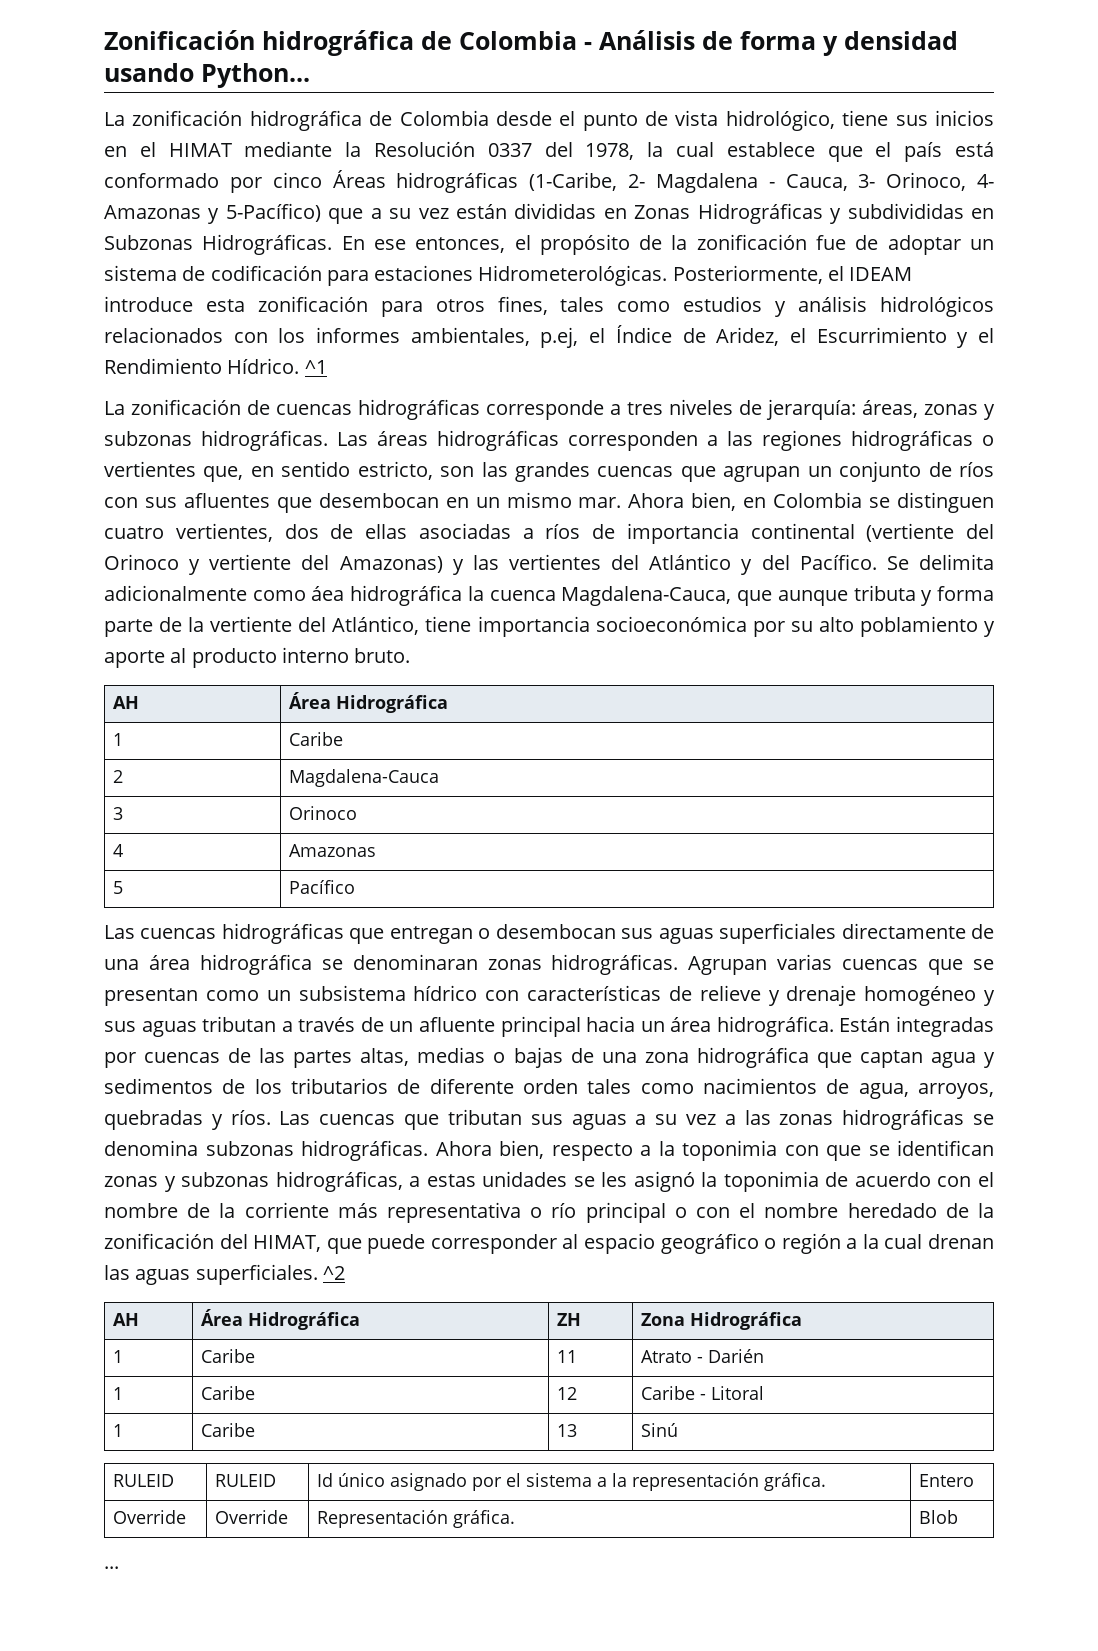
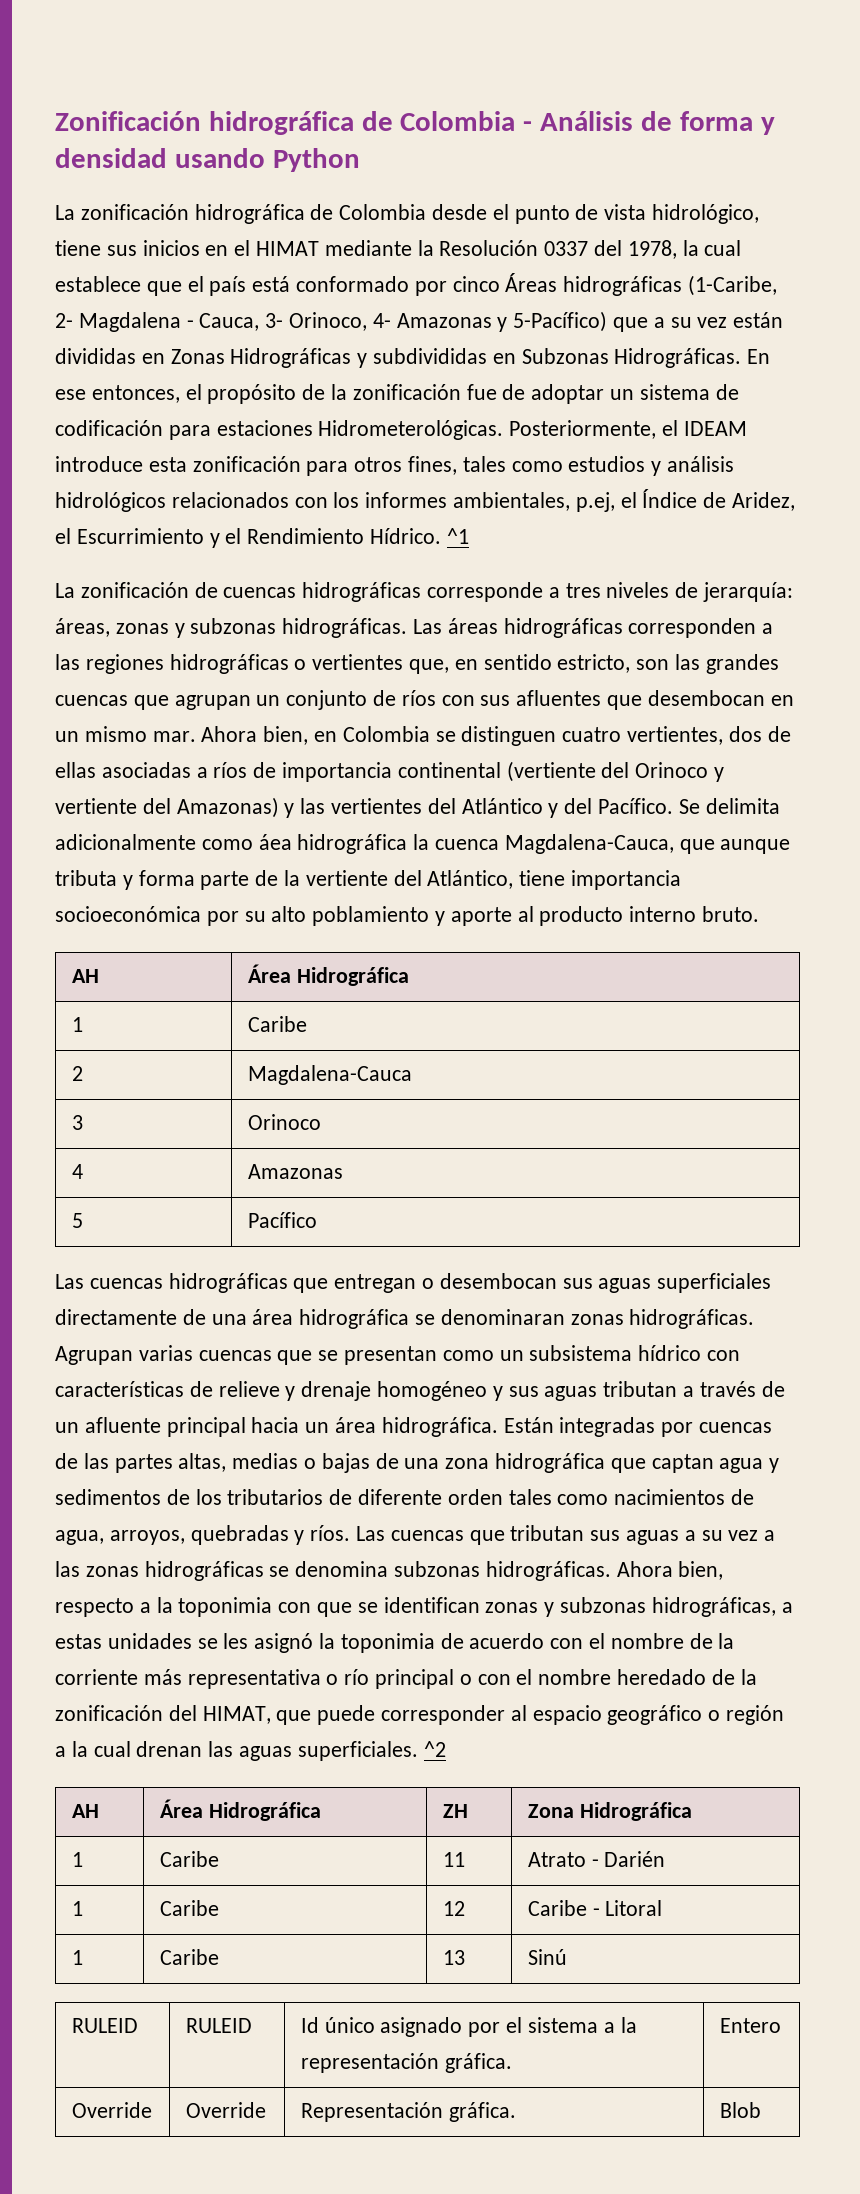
- Zonificación hidrográfica de Colombia - Análisis de forma y densidad usando Python...
+ Zonificación hidrográfica de Colombia - Análisis de forma y densidad usando Python
- ...

